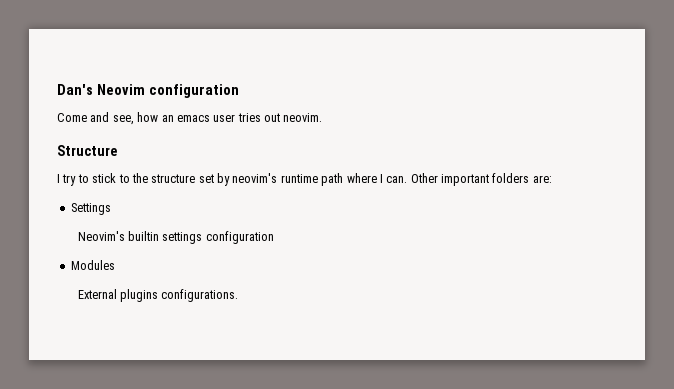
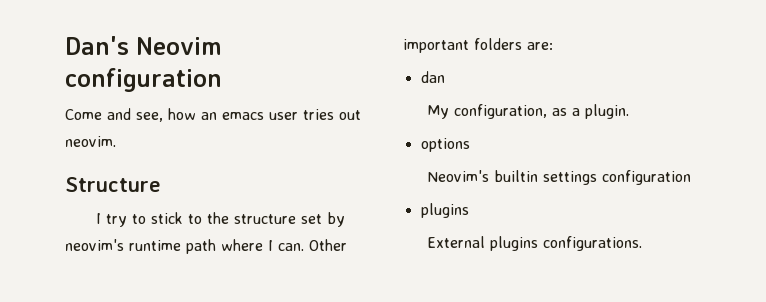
- Settings
+ dan
+ My configuration, as a plugin.
+ options
  Neovim's builtin settings configuration
- Modules
+ plugins

